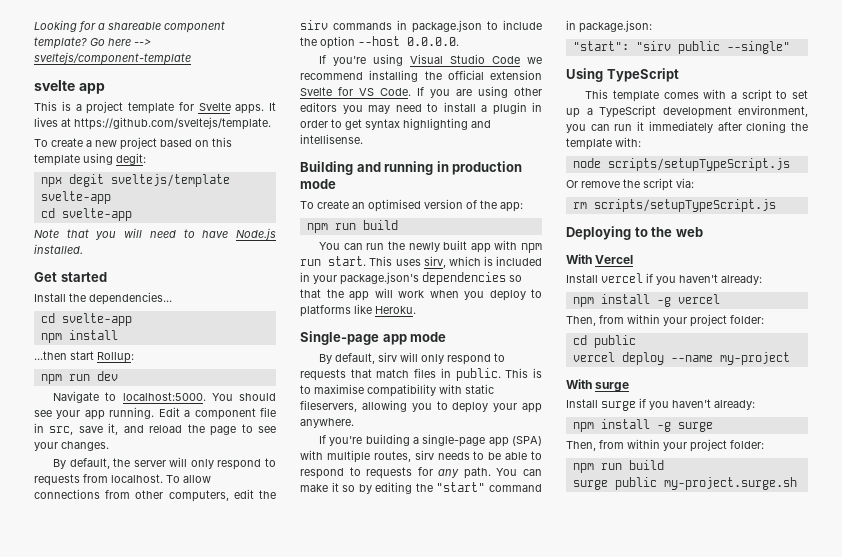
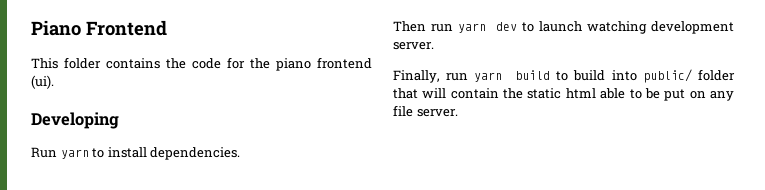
- Looking for a shareable component template? Go here --> sveltejs/component-template
- svelte app
- This is a project template for Svelte apps. It lives at https://github.com/sveltejs/template.
- To create a new project based on this template using degit:
- npx degit sveltejs/template svelte-app
- cd svelte-app
- Note that you will need to have Node.js installed.
- Get started
- Install the dependencies...
- cd svelte-app
- npm install
- ...then start Rollup:
- npm run dev
- Navigate to localhost:5000. You should see your app running. Edit a component file in src, save it, and reload the page to see your changes.
- By default, the server will only respond to requests from localhost. To allow connections from other computers, edit the sirv commands in package.json to include the option --host 0.0.0.0.
- If you're using Visual Studio Code we recommend installing the official extension Svelte for VS Code. If you are using other editors you may need to install a plugin in order to get syntax highlighting and intellisense.
- Building and running in production mode
- To create an optimised version of the app:
- npm run build
- You can run the newly built app with npm run start. This uses sirv, which is included in your package.json's dependencies so that the app will work when you deploy to platforms like Heroku.
- Single-page app mode
- By default, sirv will only respond to requests that match files in public. This is to maximise compatibility with static fileservers, allowing you to deploy your app anywhere.
- If you're building a single-page app (SPA) with multiple routes, sirv needs to be able to respond to requests for any path. You can make it so by editing the "start" command in package.json:
- "start": "sirv public --single"
- Using TypeScript
- This template comes with a script to set up a TypeScript development environment, you can run it immediately after cloning the template with:
- node scripts/setupTypeScript.js
- Or remove the script via:
- rm scripts/setupTypeScript.js
- Deploying to the web
- With Vercel
- Install vercel if you haven't already:
- npm install -g vercel
- Then, from within your project folder:
- cd public
- vercel deploy --name my-project
- With surge
- Install surge if you haven't already:
- npm install -g surge
- Then, from within your project folder:
- npm run build
- surge public my-project.surge.sh
+ Piano Frontend
+ This folder contains the code for the piano frontend (ui).
+ Developing
+ Run yarn to install dependencies.
+ Then run yarn dev to launch watching development server.
+ Finally, run yarn build to build into public/ folder that will contain the static html able to be put on any file server.

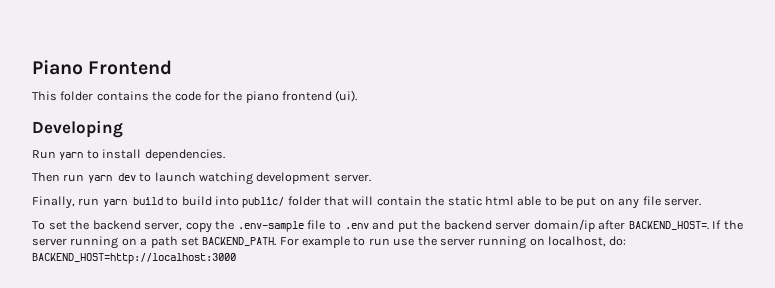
+ To set the backend server, copy the .env-sample file to .env and put the backend server domain/ip after BACKEND_HOST=. If the server running on a path set BACKEND_PATH. For example to run use the server running on localhost, do: BACKEND_HOST=http://localhost:3000

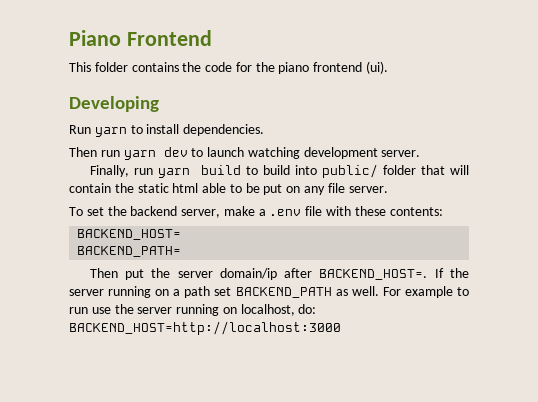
- To set the backend server, copy the .env-sample file to .env and put the backend server domain/ip after BACKEND_HOST=.
+ To set the backend server, make a .env file with these contents:
+ BACKEND_HOST=
+ BACKEND_PATH=
+ Then put the server domain/ip after BACKEND_HOST=.
- If the server running on a path set BACKEND_PATH.
+ If the server running on a path set BACKEND_PATH as well.

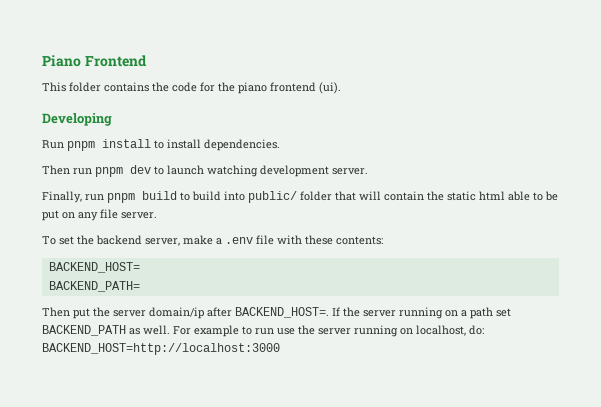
- Run yarn to install dependencies.
+ Run pnpm install to install dependencies.
- Then run yarn dev to launch watching development server.
+ Then run pnpm dev to launch watching development server.
- Finally, run yarn build to build into public/ folder that will contain the static html able to be put on any file server.
+ Finally, run pnpm build to build into public/ folder that will contain the static html able to be put on any file server.

